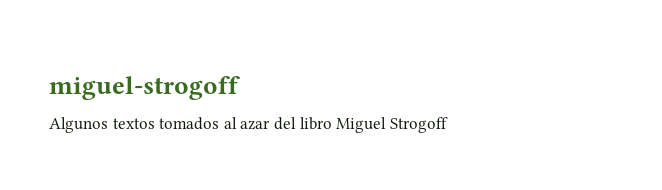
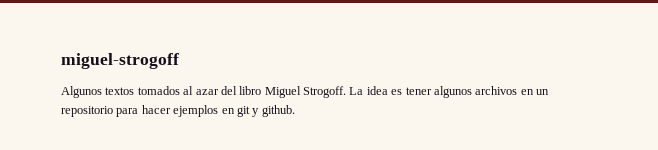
- Algunos textos tomados al azar del libro Miguel Strogoff
+ Algunos textos tomados al azar del libro Miguel Strogoff. La idea es tener algunos archivos en un repositorio para hacer ejemplos en git y github.

